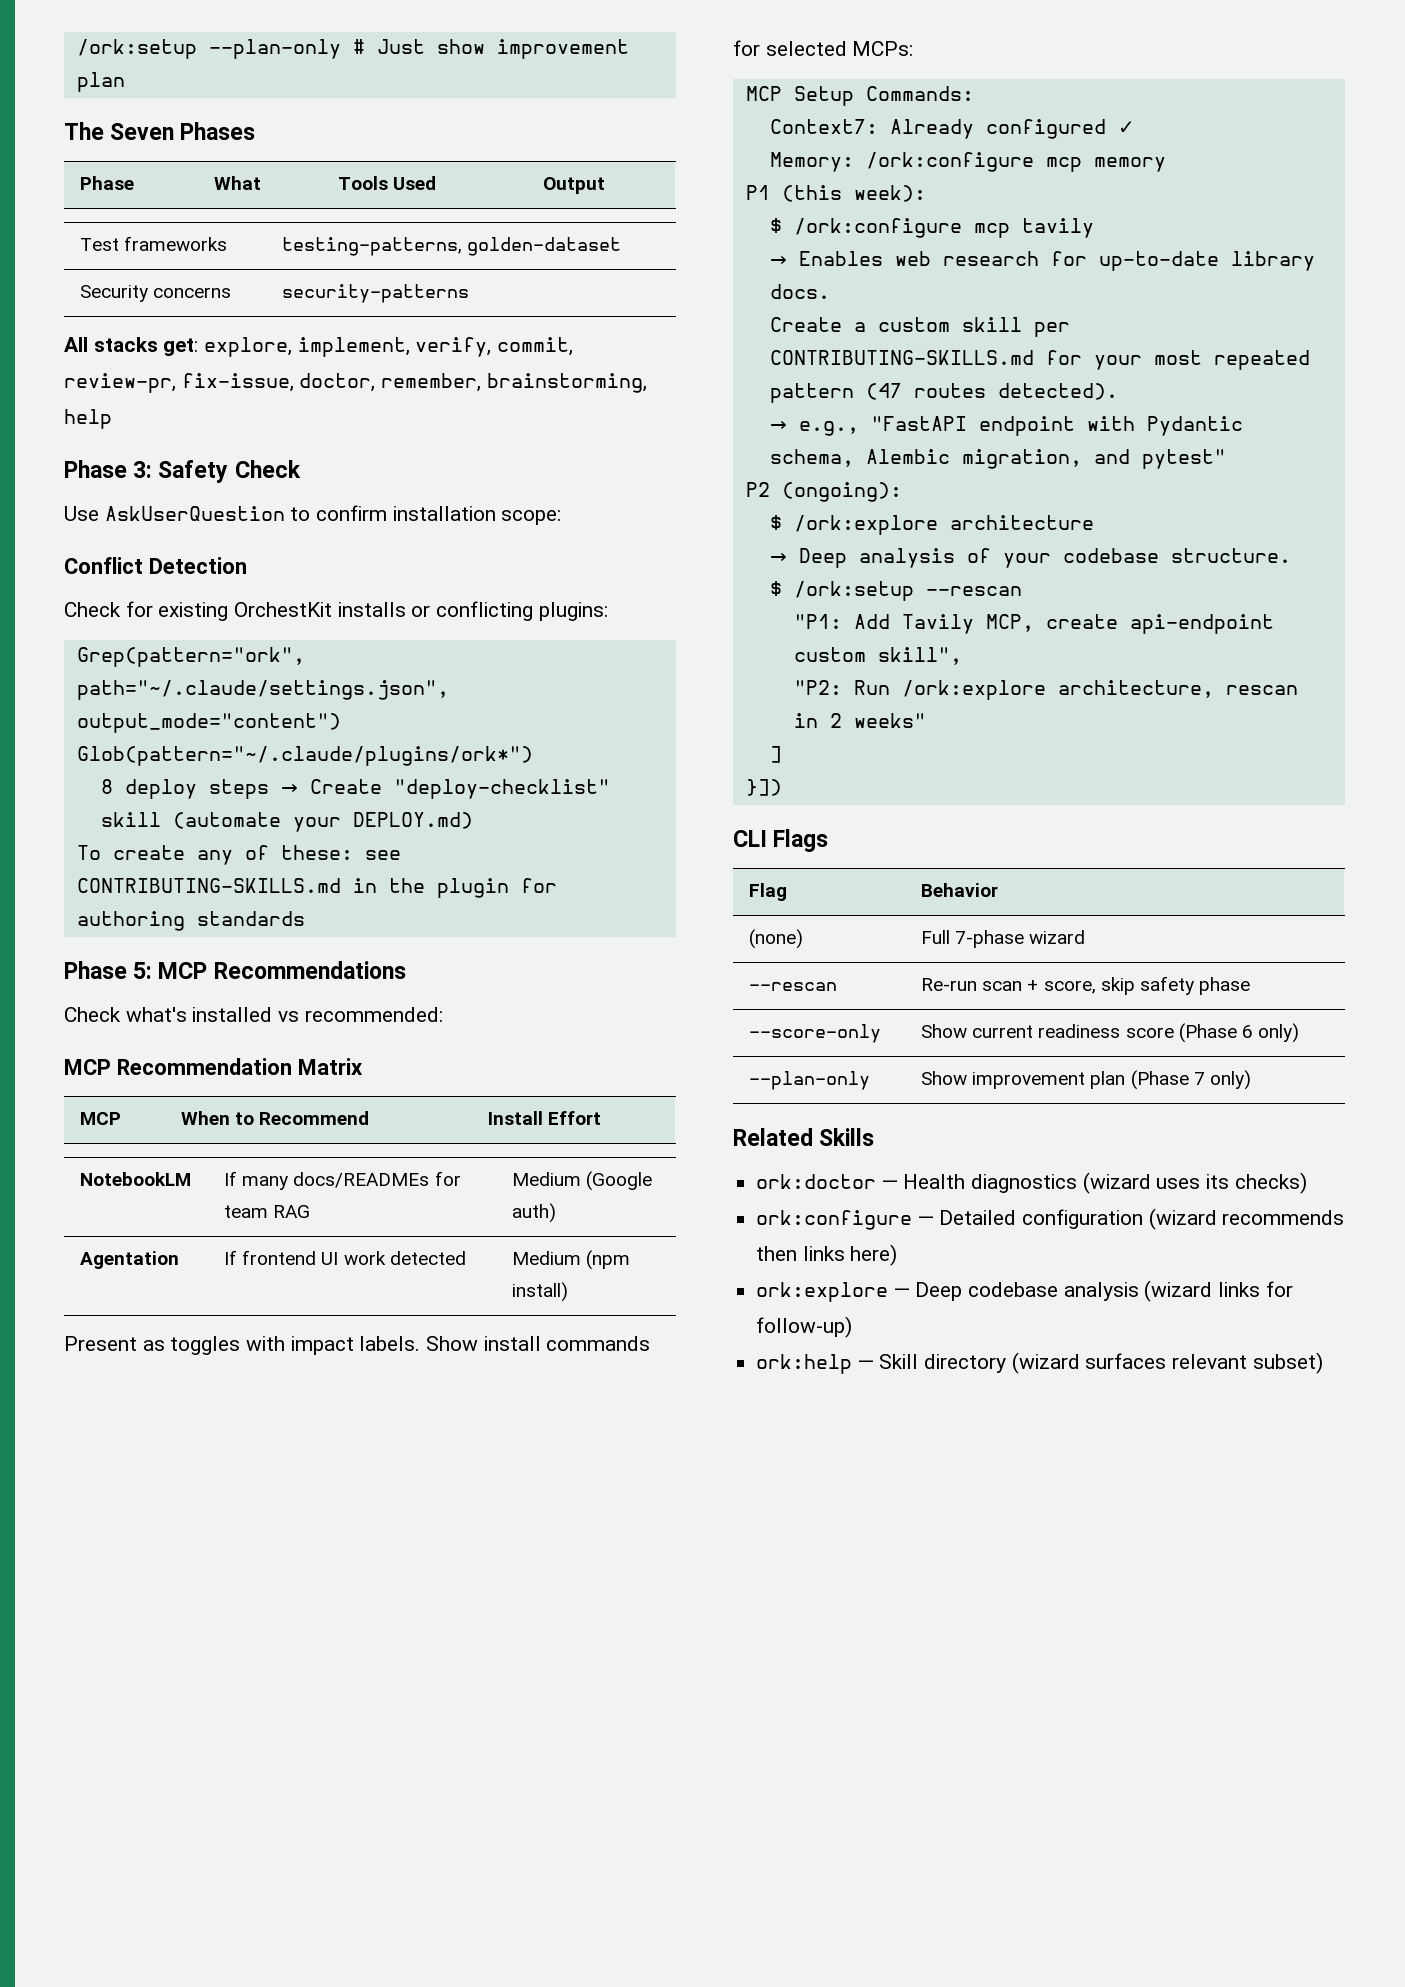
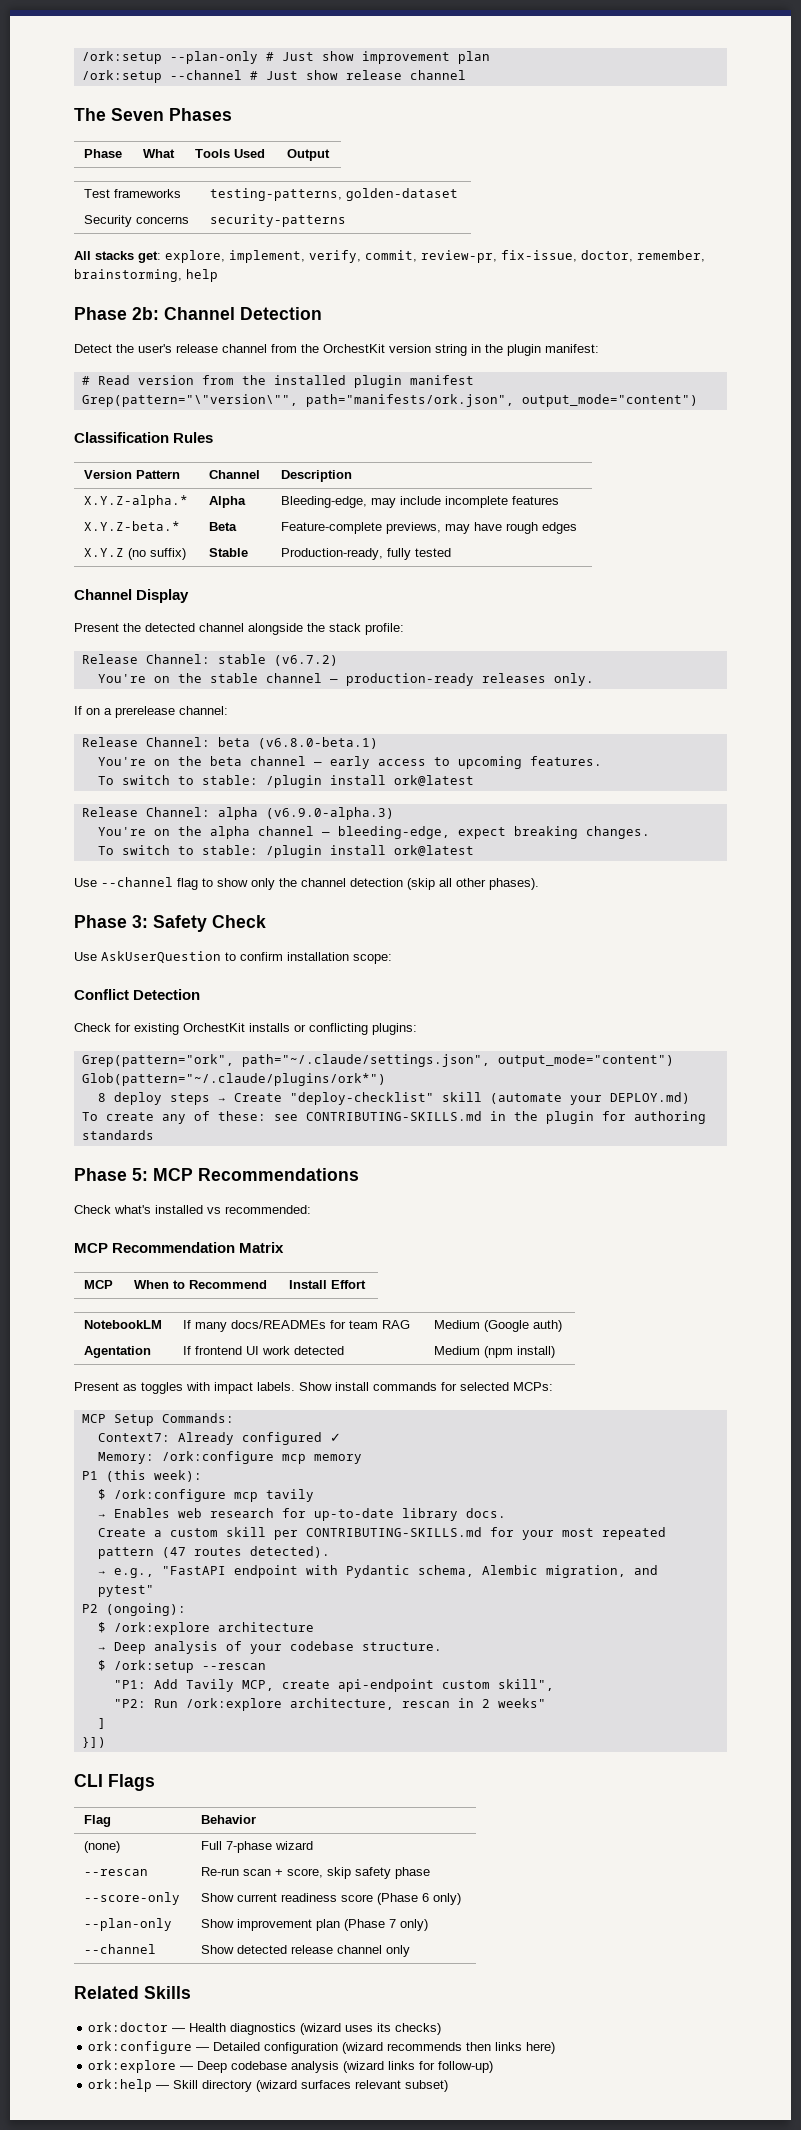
+ /ork:setup --channel # Just show release channel
+ Phase 2b: Channel Detection
+ Detect the user's release channel from the OrchestKit version string in the plugin manifest:
+ # Read version from the installed plugin manifest
+ Grep(pattern="\"version\"", path="manifests/ork.json", output_mode="content")
+ Classification Rules
+ Version Pattern | Channel | Description
+ X.Y.Z-alpha.* | Alpha | Bleeding-edge, may include incomplete features
+ X.Y.Z-beta.* | Beta | Feature-complete previews, may have rough edges
+ X.Y.Z (no suffix) | Stable | Production-ready, fully tested
+ Channel Display
+ Present the detected channel alongside the stack profile:
+ Release Channel: stable (v6.7.2)
+ You're on the stable channel — production-ready releases only.
+ If on a prerelease channel:
+ Release Channel: beta (v6.8.0-beta.1)
+ You're on the beta channel — early access to upcoming features.
+ To switch to stable: /plugin install ork@latest
+ Release Channel: alpha (v6.9.0-alpha.3)
+ You're on the alpha channel — bleeding-edge, expect breaking changes.
+ To switch to stable: /plugin install ork@latest
+ Use --channel flag to show only the channel detection (skip all other phases).
+ --channel | Show detected release channel only

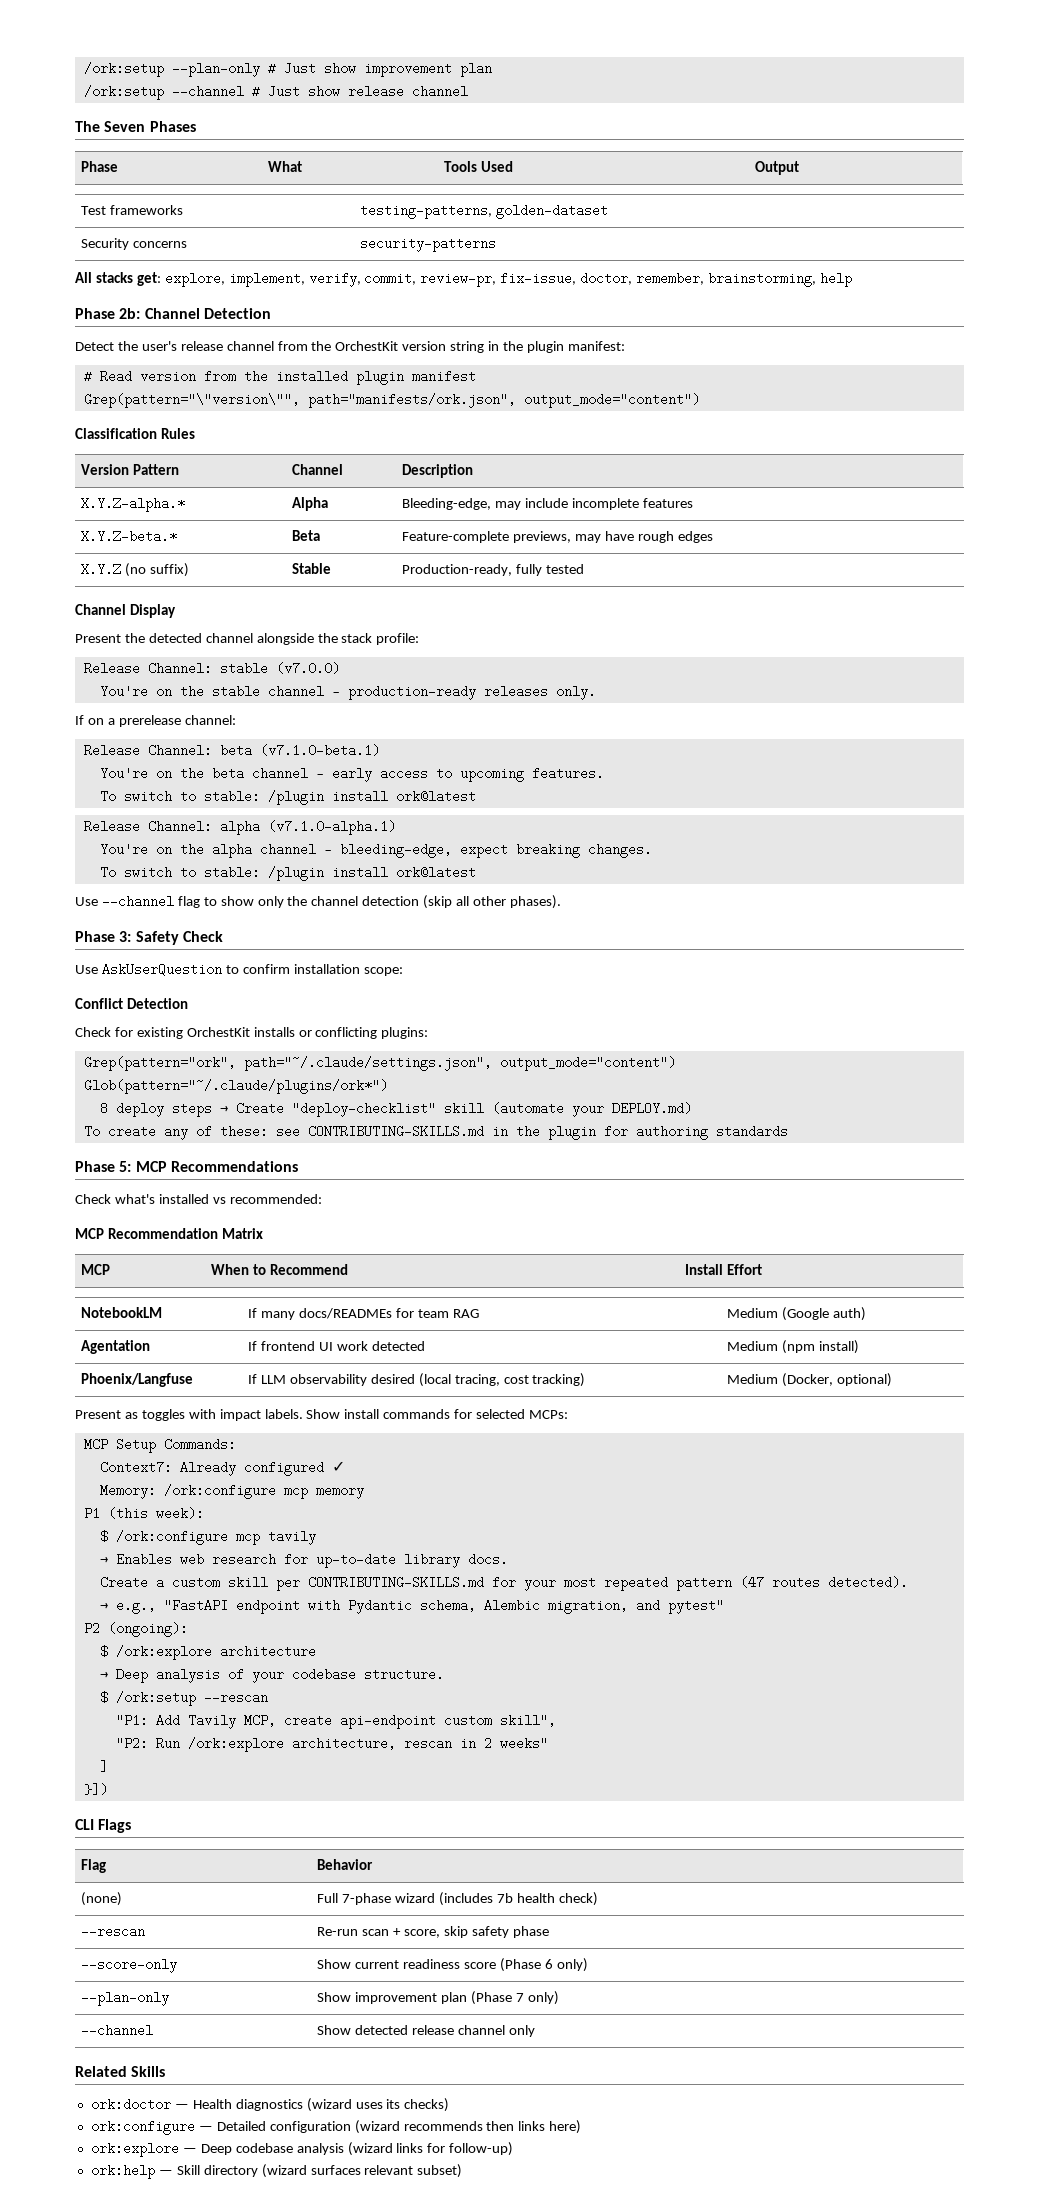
- Release Channel: stable (v6.7.2)
+ Release Channel: stable (v7.0.0)
- Release Channel: beta (v6.8.0-beta.1)
+ Release Channel: beta (v7.1.0-beta.1)
- Release Channel: alpha (v6.9.0-alpha.3)
+ Release Channel: alpha (v7.1.0-alpha.1)
+ Phoenix/Langfuse | If LLM observability desired (local tracing, cost tracking) | Medium (Docker, optional)
- (none) | Full 7-phase wizard
+ (none) | Full 7-phase wizard (includes 7b health check)

